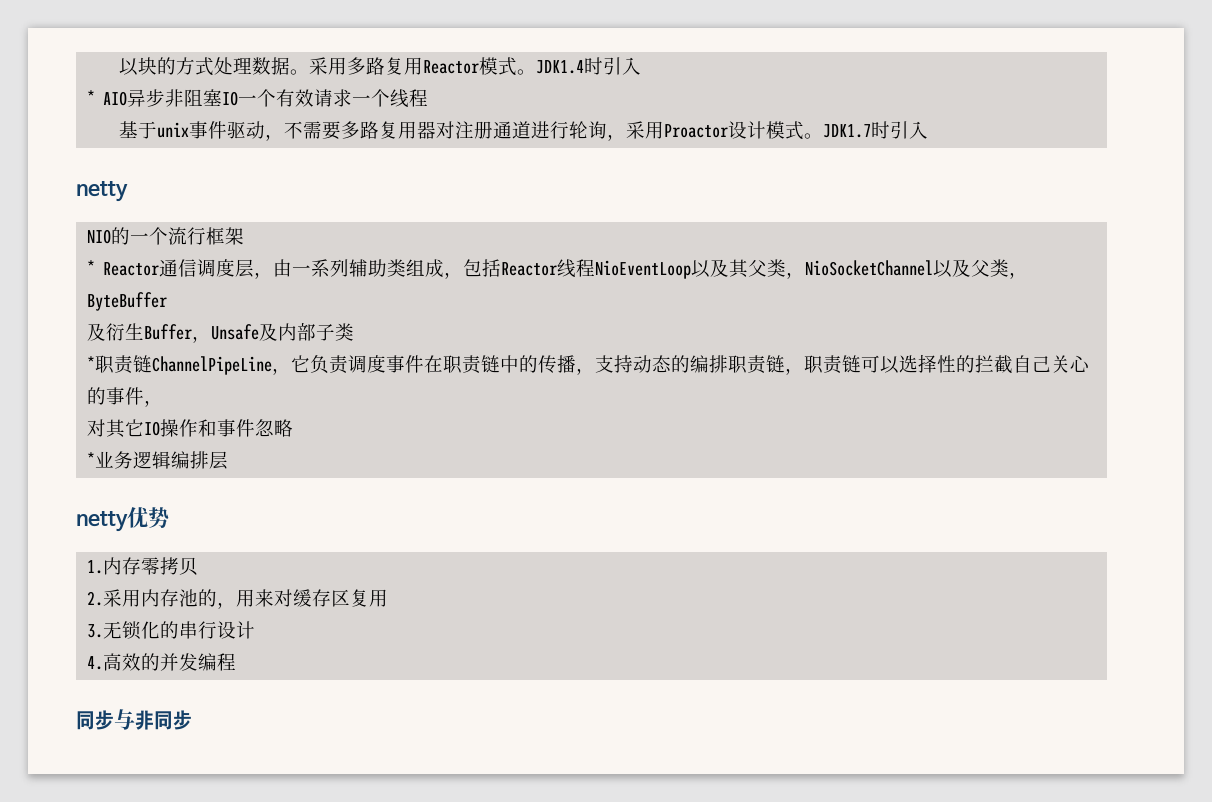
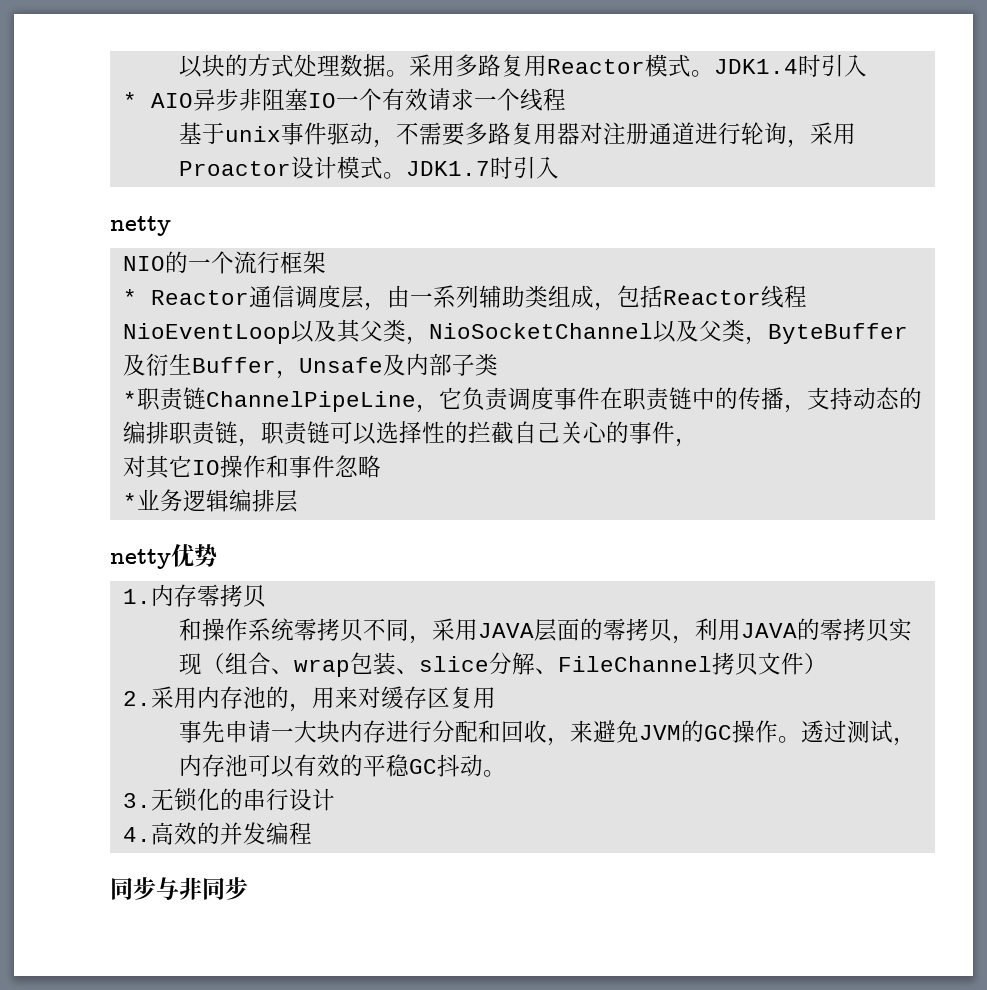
+ 和操作系统零拷贝不同，采用JAVA层面的零拷贝，利用JAVA的零拷贝实现（组合、wrap包装、slice分解、FileChannel拷贝文件）
+ 事先申请一大块内存进行分配和回收，来避免JVM的GC操作。透过测试，内存池可以有效的平稳GC抖动。

